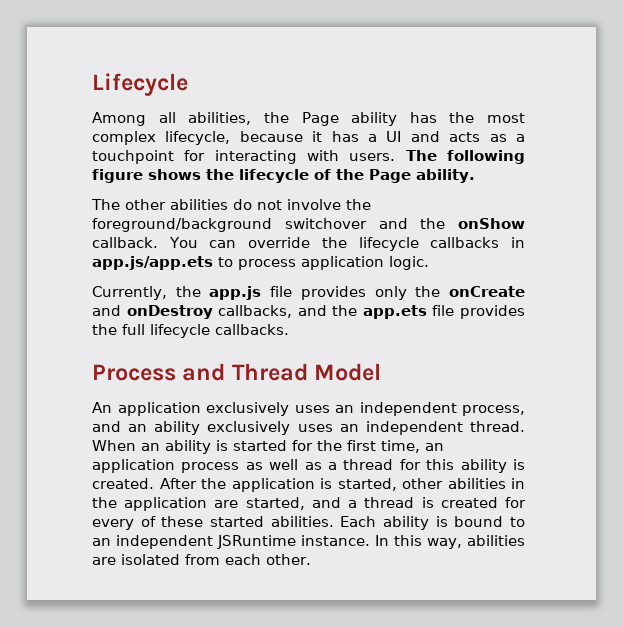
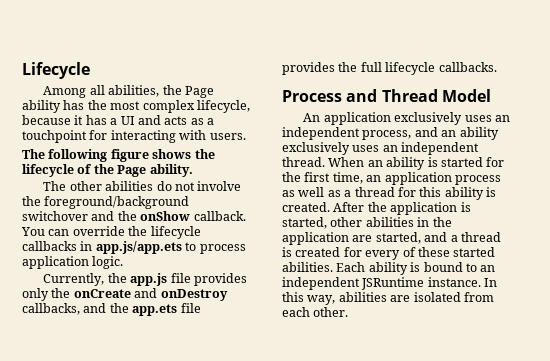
- Among all abilities, the Page ability has the most complex lifecycle, because it has a UI and acts as a touchpoint for interacting with users. The following figure shows the lifecycle of the Page ability.
+ Among all abilities, the Page ability has the most complex lifecycle, because it has a UI and acts as a touchpoint for interacting with users.
+ The following figure shows the lifecycle of the Page ability.

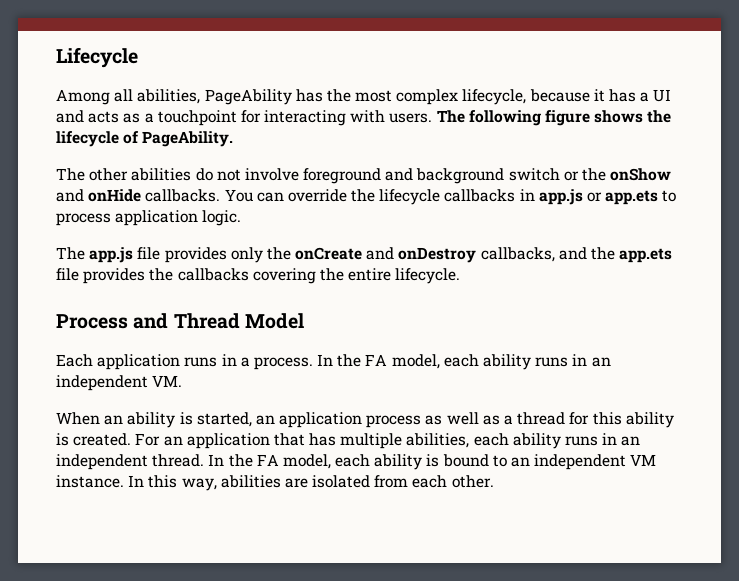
- Among all abilities, the Page ability has the most complex lifecycle, because it has a UI and acts as a touchpoint for interacting with users.
- The following figure shows the lifecycle of the Page ability.
+ Among all abilities, PageAbility has the most complex lifecycle, because it has a UI and acts as a touchpoint for interacting with users. The following figure shows the lifecycle of PageAbility.
- The other abilities do not involve the foreground/background switchover and the onShow callback.
+ The other abilities do not involve foreground and background switch or the onShow and onHide callbacks.
- You can override the lifecycle callbacks in app.js/app.ets to process application logic.
+ You can override the lifecycle callbacks in app.js or app.ets to process application logic.
- Currently, the app.js file provides only the onCreate and onDestroy callbacks, and the app.ets file provides the full lifecycle callbacks.
+ The app.js file provides only the onCreate and onDestroy callbacks, and the app.ets file provides the callbacks covering the entire lifecycle.
- An application exclusively uses an independent process, and an ability exclusively uses an independent thread. When an ability is started for the first time, an application process as well as a thread for this ability is created.
+ Each application runs in a process. In the FA model, each ability runs in an independent VM.
+ When an ability is started, an application process as well as a thread for this ability is created.
- After the application is started, other abilities in the application are started, and a thread is created for every of these started abilities. Each ability is bound to an independent JSRuntime instance.
+ For an application that has multiple abilities, each ability runs in an independent thread. In the FA model, each ability is bound to an independent VM instance.

